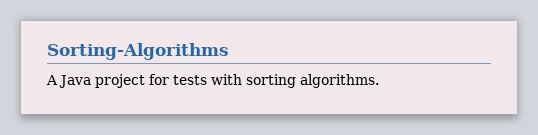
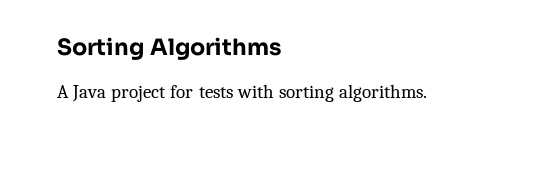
- Sorting-Algorithms
+ Sorting Algorithms

